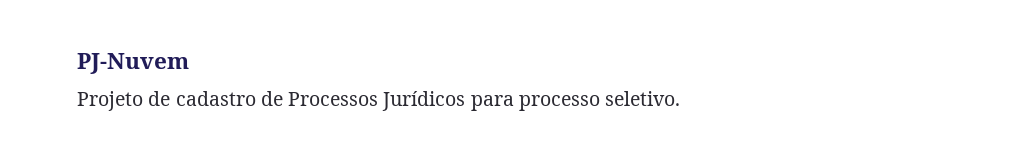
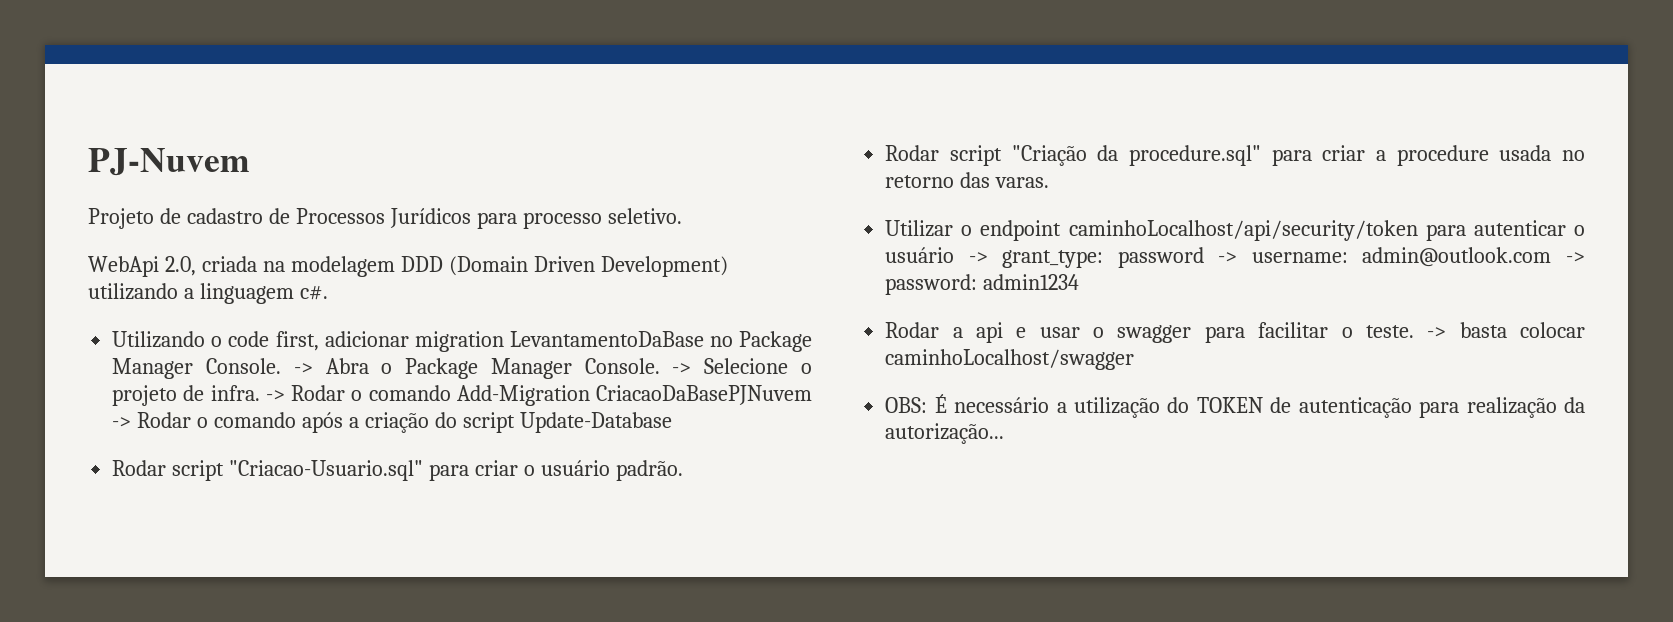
+ WebApi 2.0, criada na modelagem DDD (Domain Driven Development) utilizando a linguagem c#.
+ Utilizando o code first, adicionar migration LevantamentoDaBase no Package Manager Console. -> Abra o Package Manager Console. -> Selecione o projeto de infra. -> Rodar o comando Add-Migration CriacaoDaBasePJNuvem -> Rodar o comando após a criação do script Update-Database
+ Rodar script "Criacao-Usuario.sql" para criar o usuário padrão.
+ Rodar script "Criação da procedure.sql" para criar a procedure usada no retorno das varas.
+ Utilizar o endpoint caminhoLocalhost/api/security/token para autenticar o usuário -> grant_type: password -> username: admin@outlook.com -> password: admin1234
+ Rodar a api e usar o swagger para facilitar o teste. -> basta colocar caminhoLocalhost/swagger
+ OBS: É necessário a utilização do TOKEN de autenticação para realização da autorização...

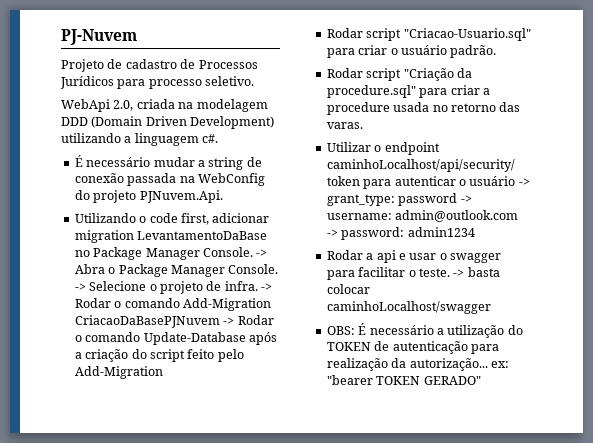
+ É necessário mudar a string de conexão passada na WebConfig do projeto PJNuvem.Api.
- -> Rodar o comando Add-Migration CriacaoDaBasePJNuvem -> Rodar o comando após a criação do script Update-Database
+ -> Rodar o comando Add-Migration CriacaoDaBasePJNuvem -> Rodar o comando Update-Database após a criação do script feito pelo Add-Migration
- OBS: É necessário a utilização do TOKEN de autenticação para realização da autorização...
+ OBS: É necessário a utilização do TOKEN de autenticação para realização da autorização... ex: "bearer TOKEN GERADO"

